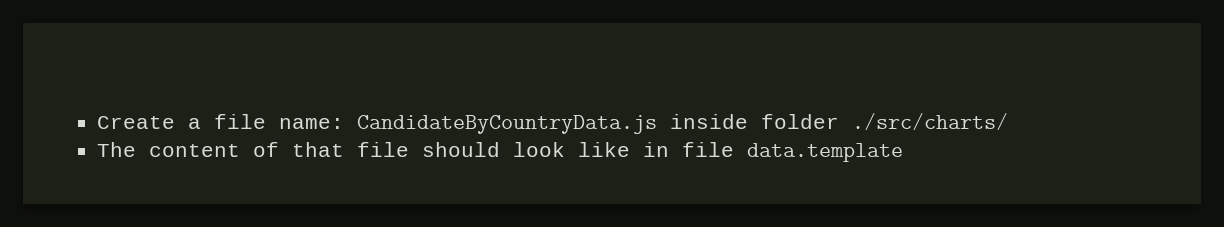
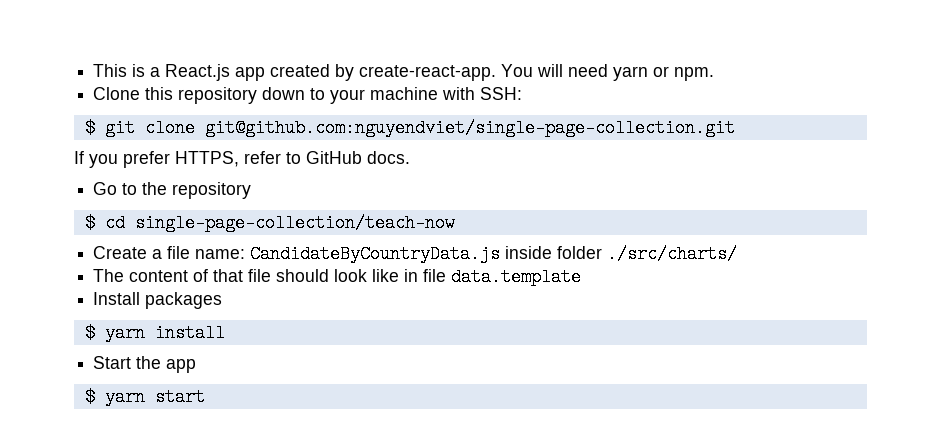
+ This is a React.js app created by create-react-app. You will need yarn or npm.
+ Clone this repository down to your machine with SSH:
+ $ git clone git@github.com:nguyendviet/single-page-collection.git
+ If you prefer HTTPS, refer to GitHub docs.
+ Go to the repository
+ $ cd single-page-collection/teach-now
+ Install packages
+ $ yarn install
+ Start the app
+ $ yarn start

